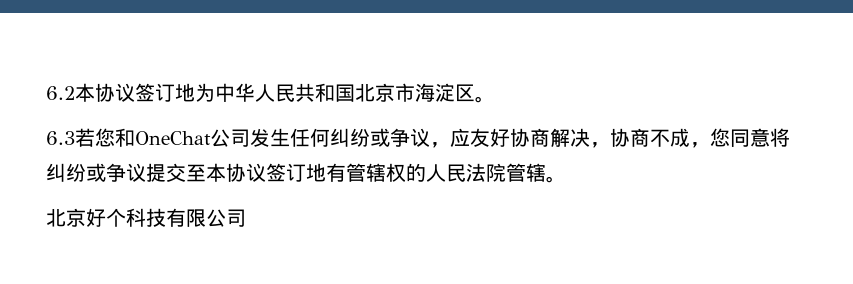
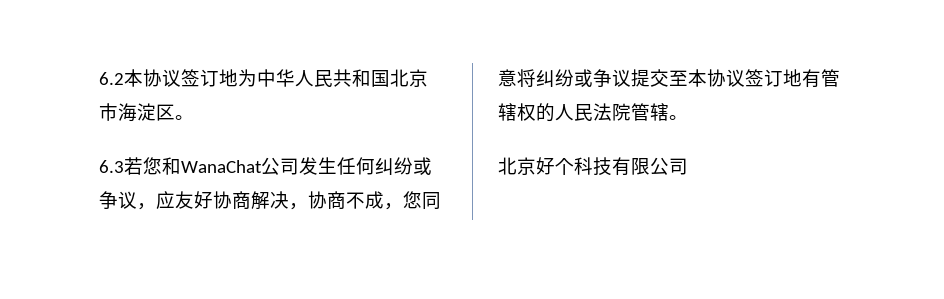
- 6.3若您和OneChat公司发生任何纠纷或争议，应友好协商解决，协商不成，您同意将纠纷或争议提交至本协议签订地有管辖权的人民法院管辖。
+ 6.3若您和WanaChat公司发生任何纠纷或争议，应友好协商解决，协商不成，您同意将纠纷或争议提交至本协议签订地有管辖权的人民法院管辖。

